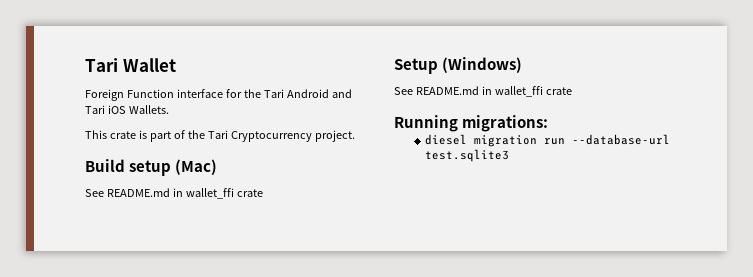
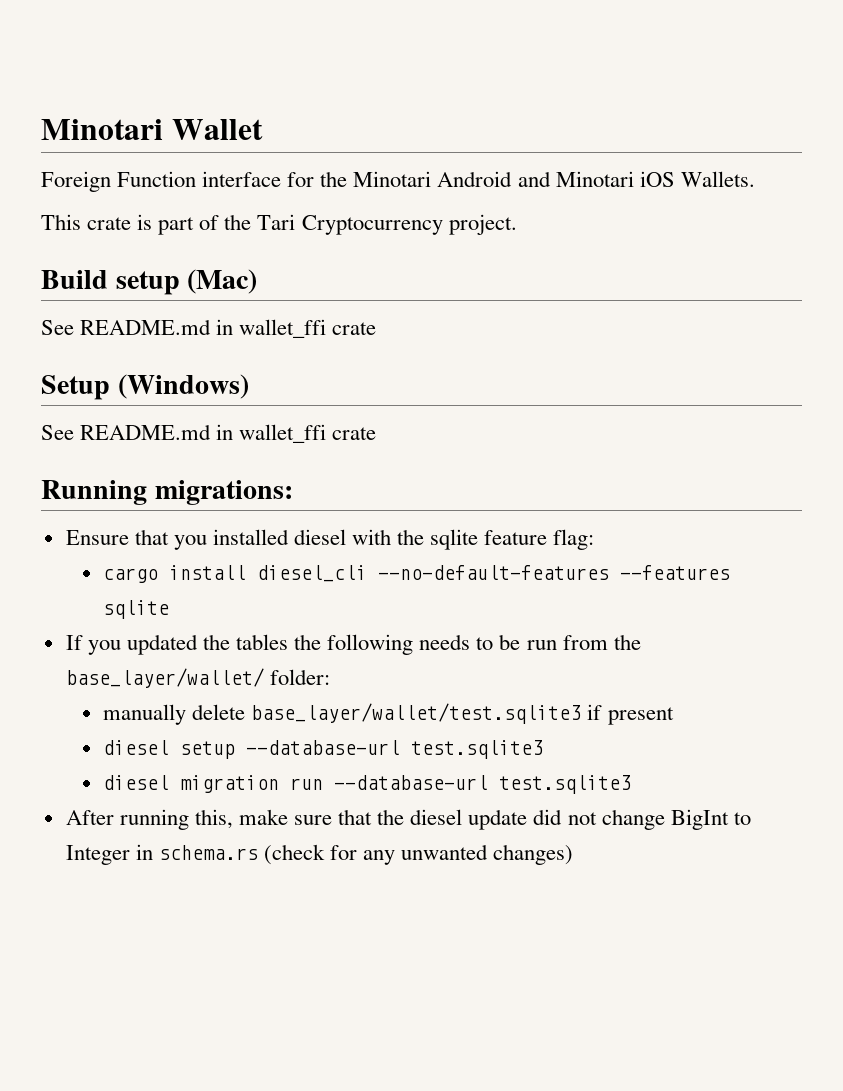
- Tari Wallet
+ Minotari Wallet
- Foreign Function interface for the Tari Android and Tari iOS Wallets.
+ Foreign Function interface for the Minotari Android and Minotari iOS Wallets.
+ Ensure that you installed diesel with the sqlite feature flag:
+ cargo install diesel_cli --no-default-features --features sqlite
+ If you updated the tables the following needs to be run from the base_layer/wallet/ folder:
+ manually delete base_layer/wallet/test.sqlite3 if present
+ diesel setup --database-url test.sqlite3
+ After running this, make sure that the diesel update did not change BigInt to Integer in schema.rs (check for any unwanted changes)

